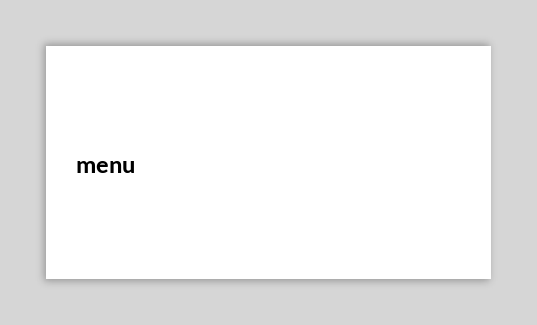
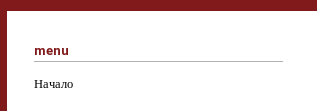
+ Начало

